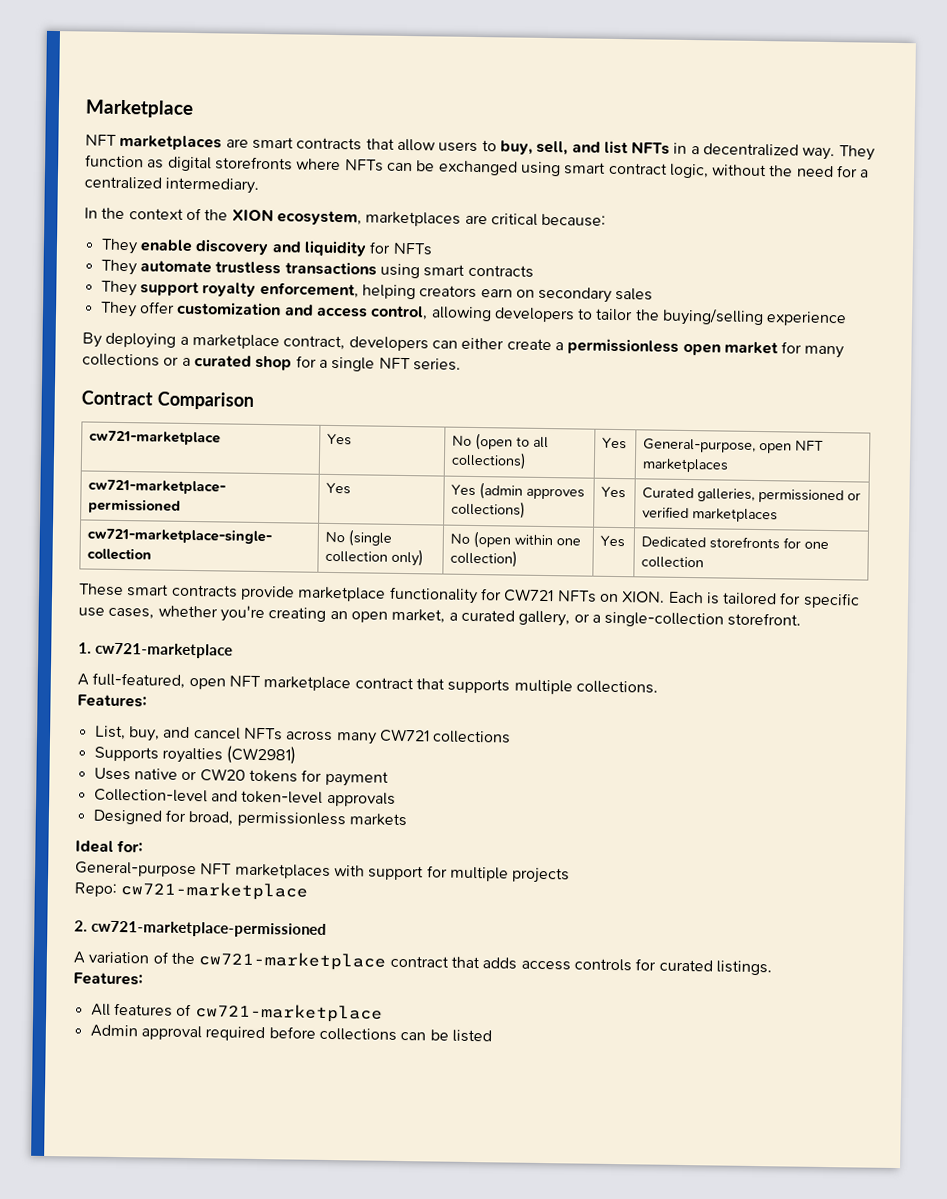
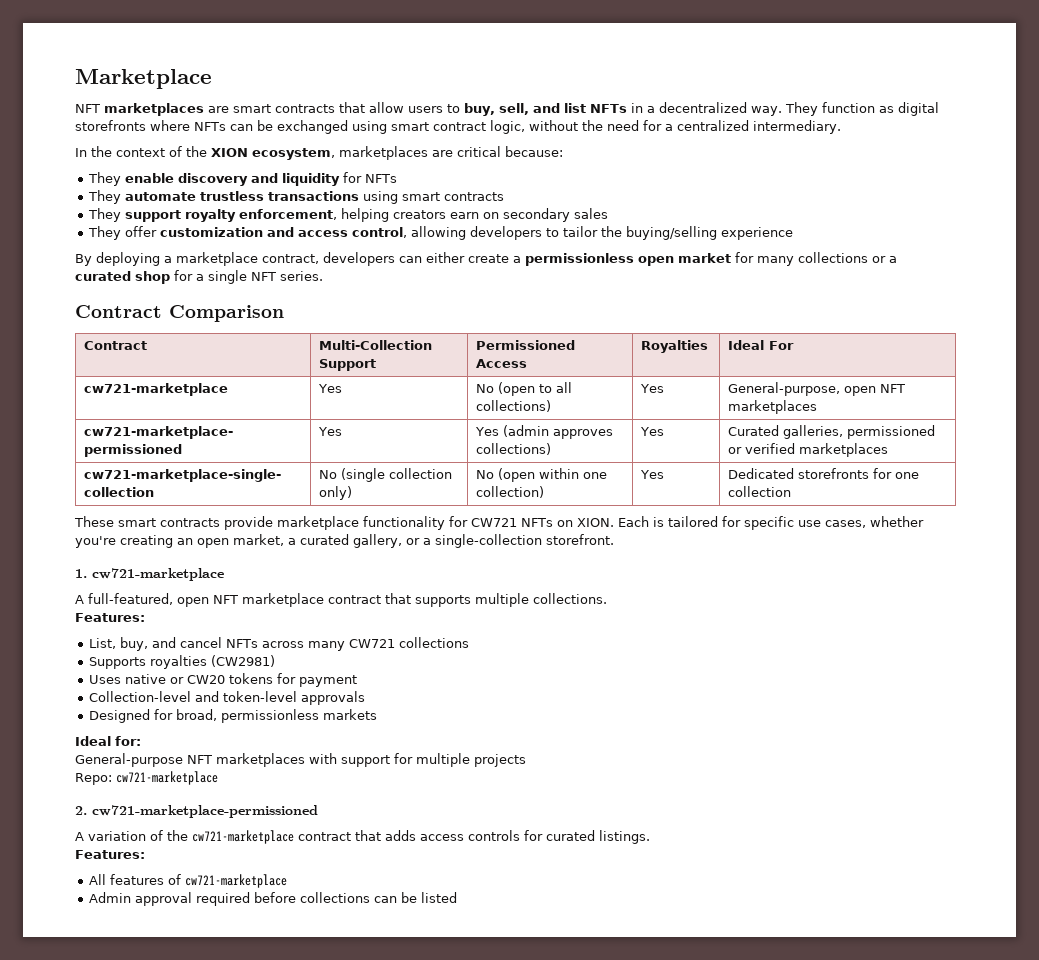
+ Contract | Multi-Collection Support | Permissioned Access | Royalties | Ideal For

